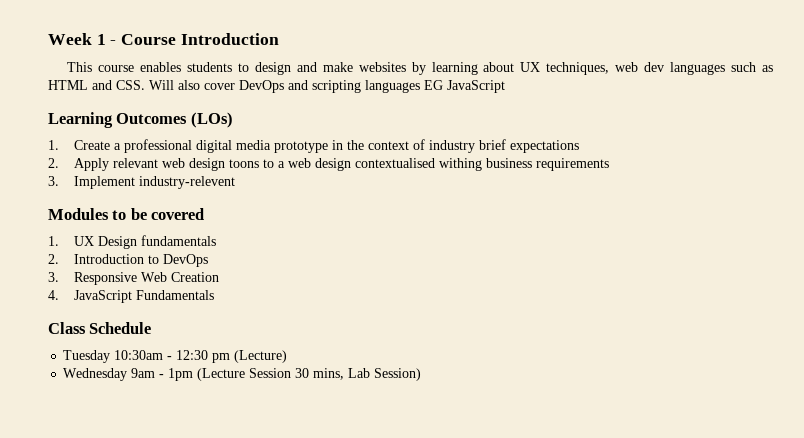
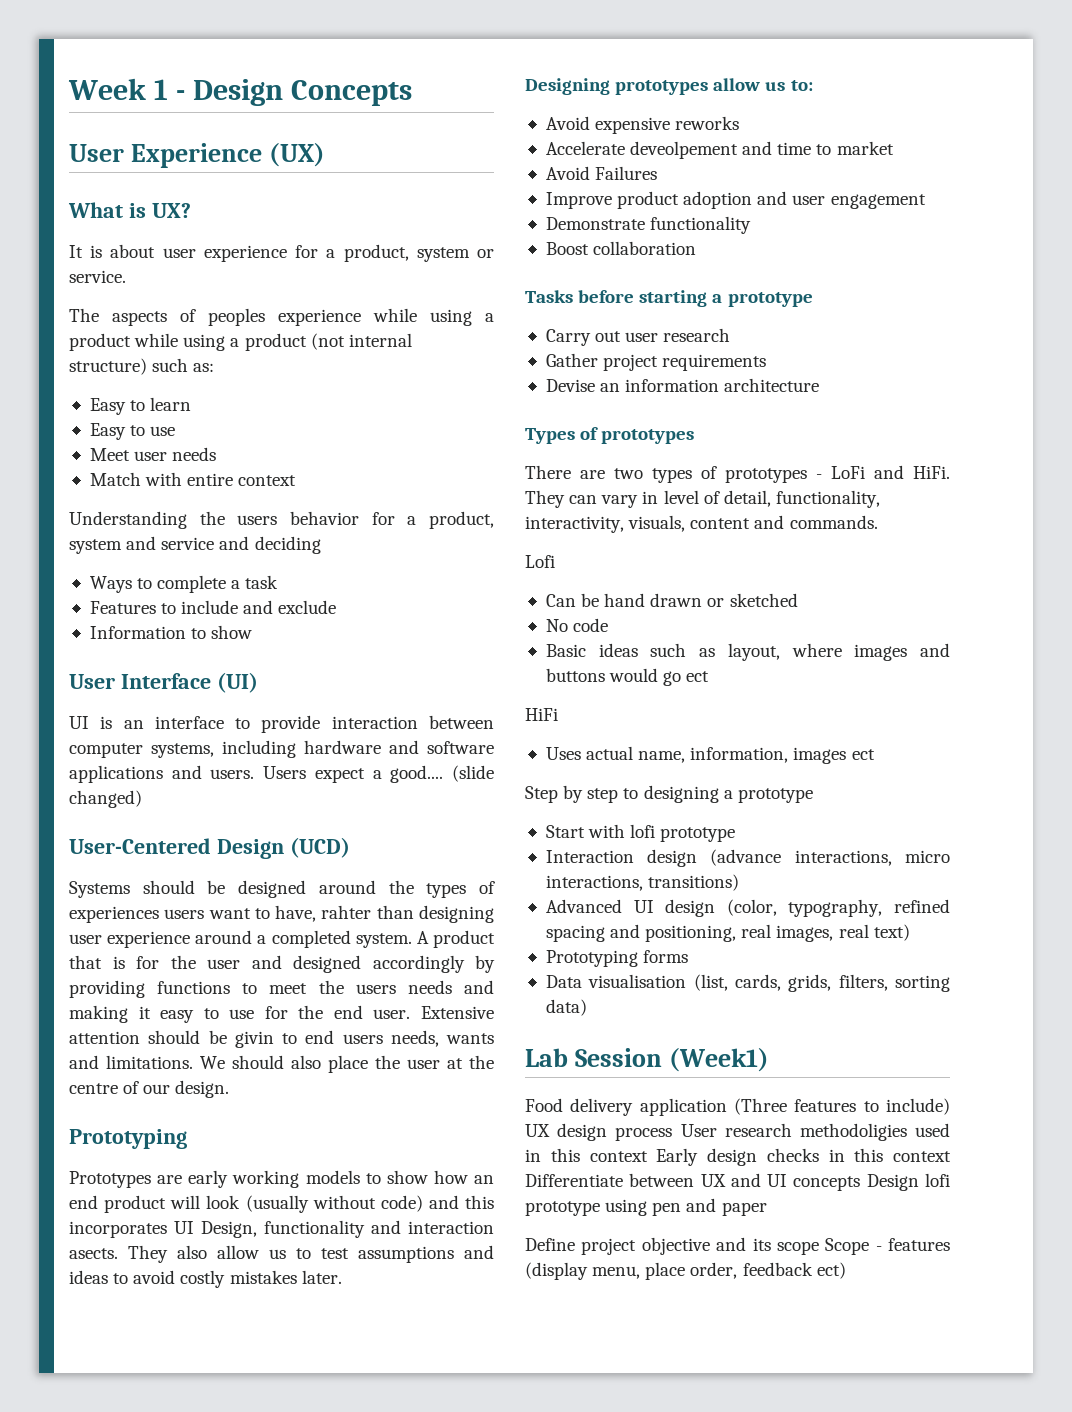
- Week 1 - Course Introduction
- This course enables students to design and make websites by learning about UX techniques, web dev languages such as HTML and CSS. Will also cover DevOps and scripting languages EG JavaScript
- Learning Outcomes (LOs)
- 1. Create a professional digital media prototype in the context of industry brief expectations
- 2. Apply relevant web design toons to a web design contextualised withing business requirements
- 3. Implement industry-relevent
- Modules to be covered
- 1. UX Design fundamentals
- 2. Introduction to DevOps
- 3. Responsive Web Creation
- 4. JavaScript Fundamentals
- Class Schedule
- Tuesday 10:30am - 12:30 pm (Lecture)
- Wednesday 9am - 1pm (Lecture Session 30 mins, Lab Session)
+ Week 1 - Design Concepts
+ User Experience (UX)
+ What is UX?
+ It is about user experience for a product, system or service.
+ The aspects of peoples experience while using a product while using a product (not internal structure) such as:
+ Easy to learn
+ Easy to use
+ Meet user needs
+ Match with entire context
+ Understanding the users behavior for a product, system and service and deciding
+ Ways to complete a task
+ Features to include and exclude
+ Information to show
+ User Interface (UI)
+ UI is an interface to provide interaction between computer systems, including hardware and software applications and users. Users expect a good.... (slide changed)
+ User-Centered Design (UCD)
+ Systems should be designed around the types of experiences users want to have, rahter than designing user experience around a completed system. A product that is for the user and designed accordingly by providing functions to meet the users needs and making it easy to use for the end user. Extensive attention should be givin to end users needs, wants and limitations. We should also place the user at the centre of our design.
+ Prototyping
+ Prototypes are early working models to show how an end product will look (usually without code) and this incorporates UI Design, functionality and interaction asects. They also allow us to test assumptions and ideas to avoid costly mistakes later.
+ Designing prototypes allow us to:
+ Avoid expensive reworks
+ Accelerate deveolpement and time to market
+ Avoid Failures
+ Improve product adoption and user engagement
+ Demonstrate functionality
+ Boost collaboration
+ Tasks before starting a prototype
+ Carry out user research
+ Gather project requirements
+ Devise an information architecture
+ Types of prototypes
+ There are two types of prototypes - LoFi and HiFi. They can vary in level of detail, functionality, interactivity, visuals, content and commands.
+ Lofi
+ Can be hand drawn or sketched
+ No code
+ Basic ideas such as layout, where images and buttons would go ect
+ HiFi
+ Uses actual name, information, images ect
+ Step by step to designing a prototype
+ Start with lofi prototype
+ Interaction design (advance interactions, micro interactions, transitions)
+ Advanced UI design (color, typography, refined spacing and positioning, real images, real text)
+ Prototyping forms
+ Data visualisation (list, cards, grids, filters, sorting data)
+ Lab Session (Week1)
+ Food delivery application (Three features to include) UX design process User research methodoligies used in this context Early design checks in this context Differentiate between UX and UI concepts Design lofi prototype using pen and paper
+ Define project objective and its scope Scope - features (display menu, place order, feedback ect)

